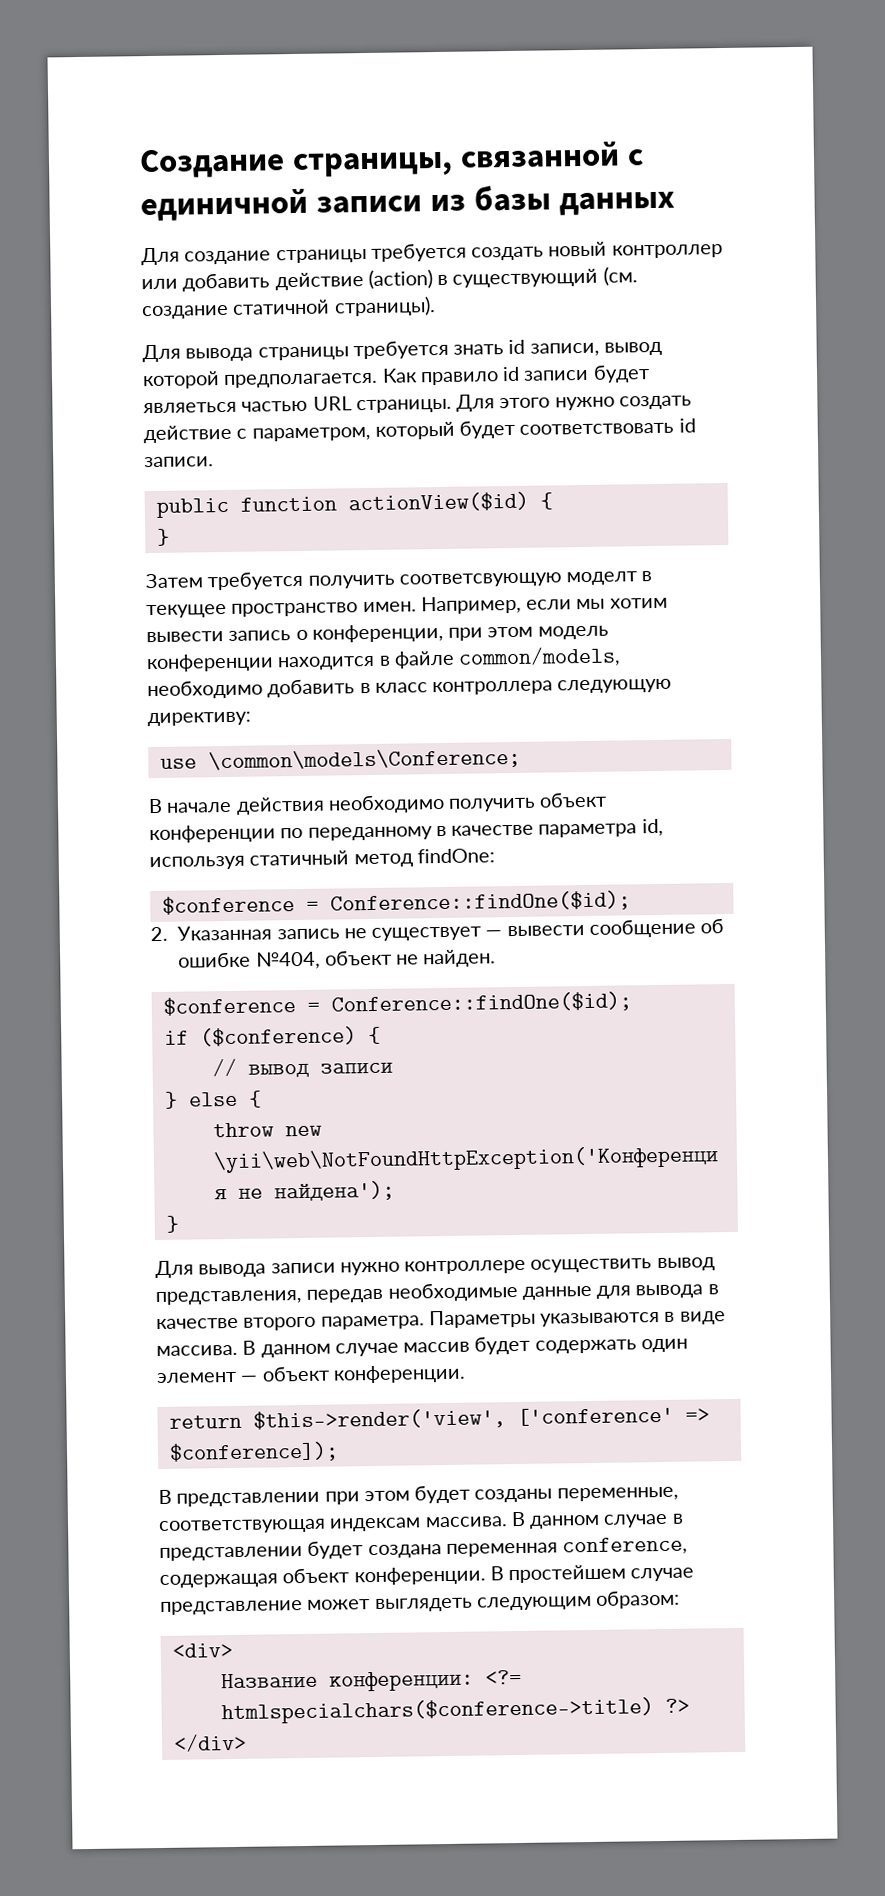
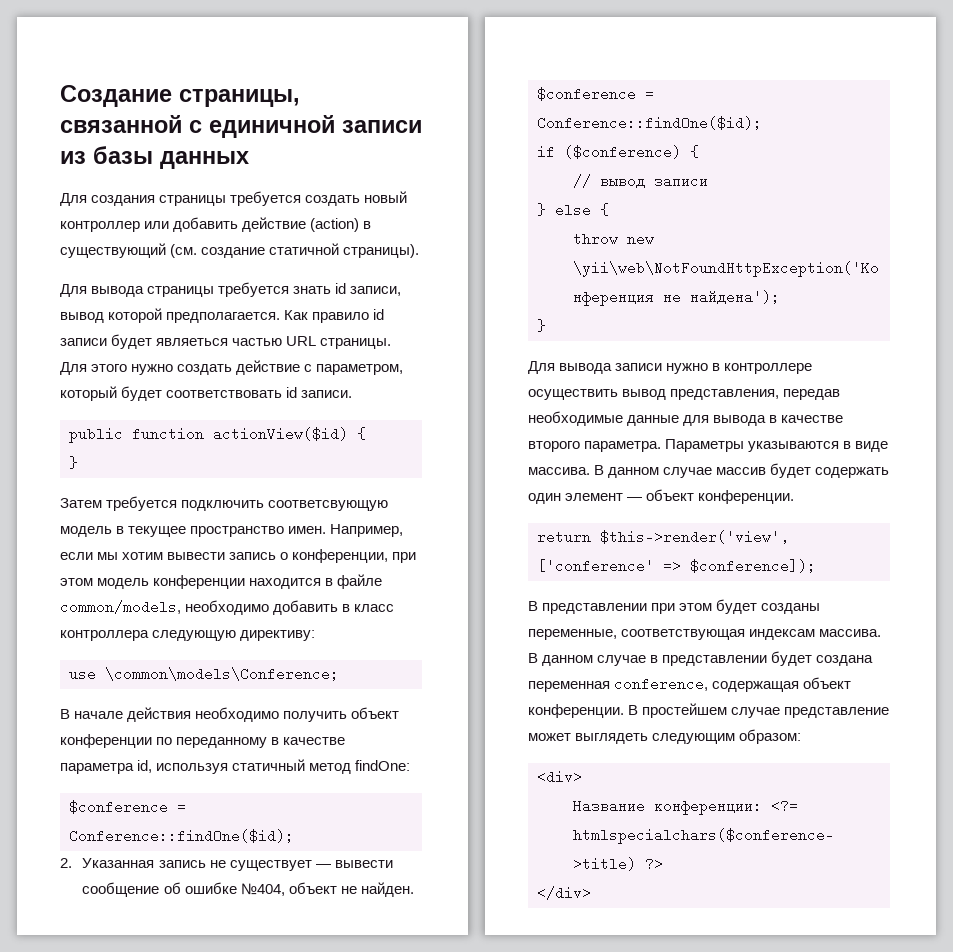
- Для создание страницы требуется создать новый контроллер или добавить действие (action) в существующий (см. создание статичной страницы).
+ Для создания страницы требуется создать новый контроллер или добавить действие (action) в существующий (см. создание статичной страницы).
- Затем требуется получить соответсвующую моделт в текущее пространство имен.
+ Затем требуется подключить соответсвующую модель в текущее пространство имен.
- Для вывода записи нужно контроллере осуществить вывод представления, передав необходимые данные для вывода в качестве второго параметра.
+ Для вывода записи нужно в контроллере осуществить вывод представления, передав необходимые данные для вывода в качестве второго параметра.

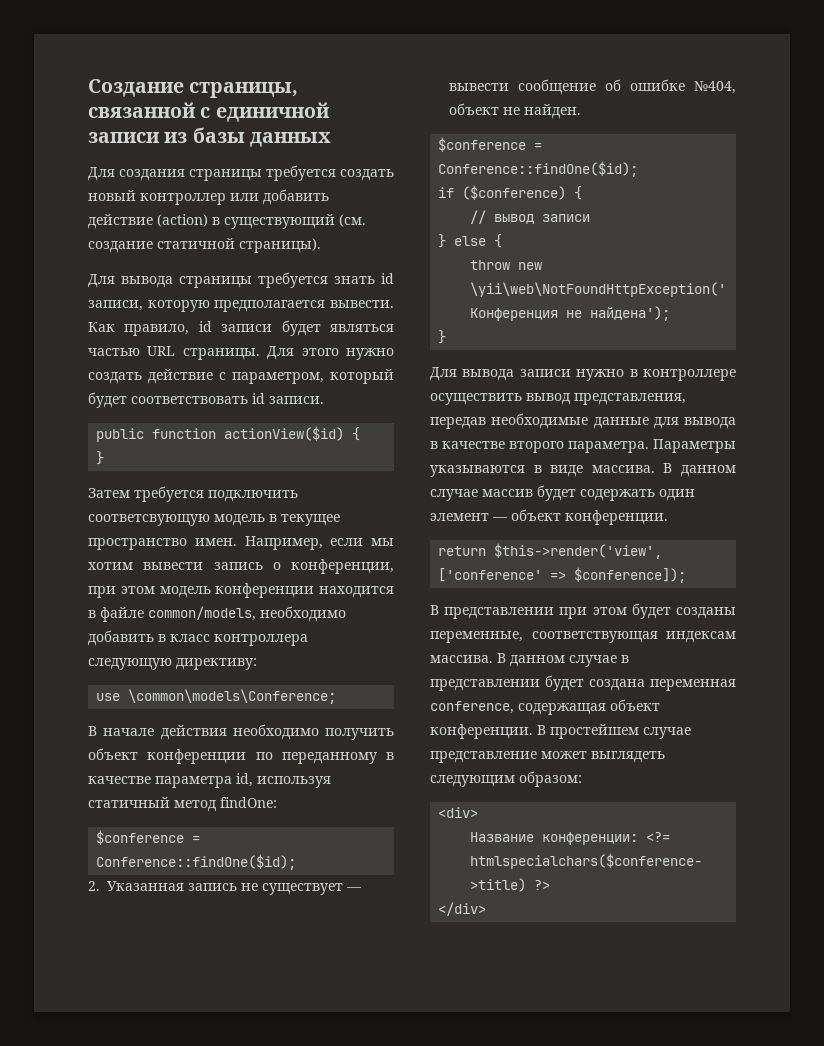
- Для вывода страницы требуется знать id записи, вывод которой предполагается. Как правило id записи будет являеться частью URL страницы.
+ Для вывода страницы требуется знать id записи, которую предполагается вывести. Как правило, id записи будет являться частью URL страницы.

